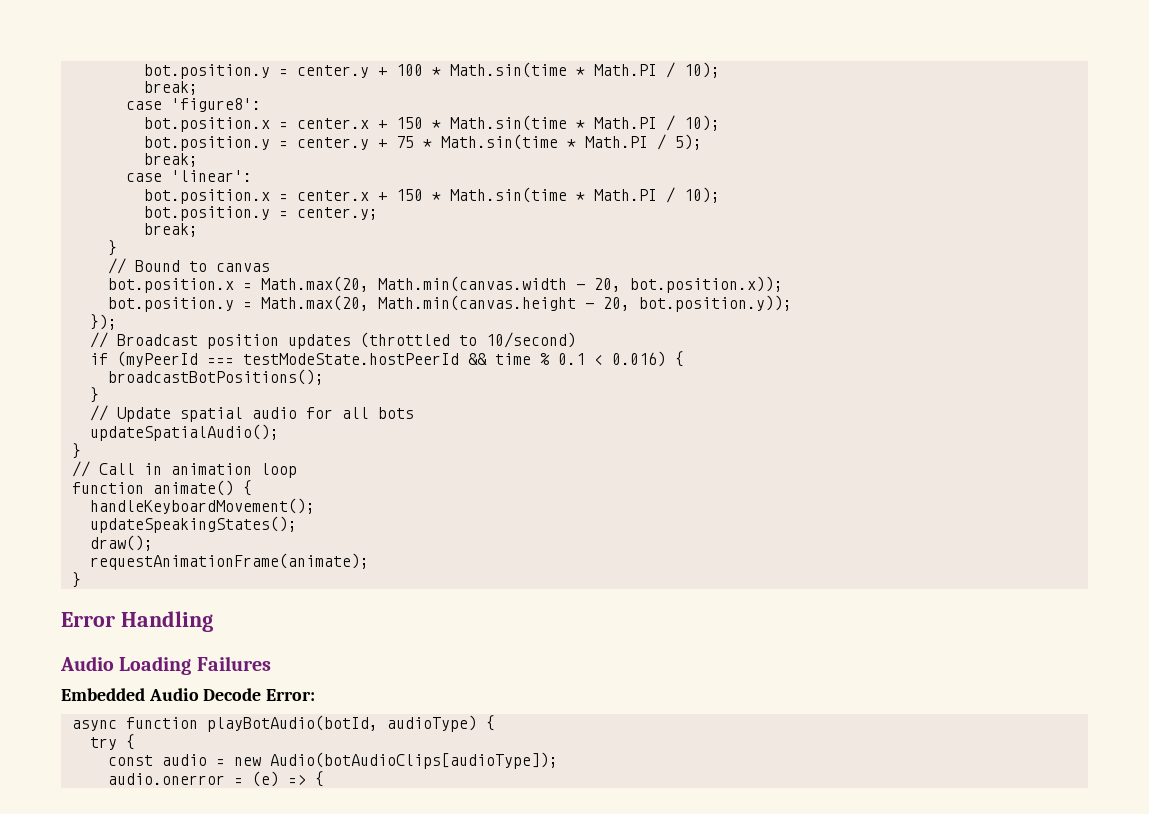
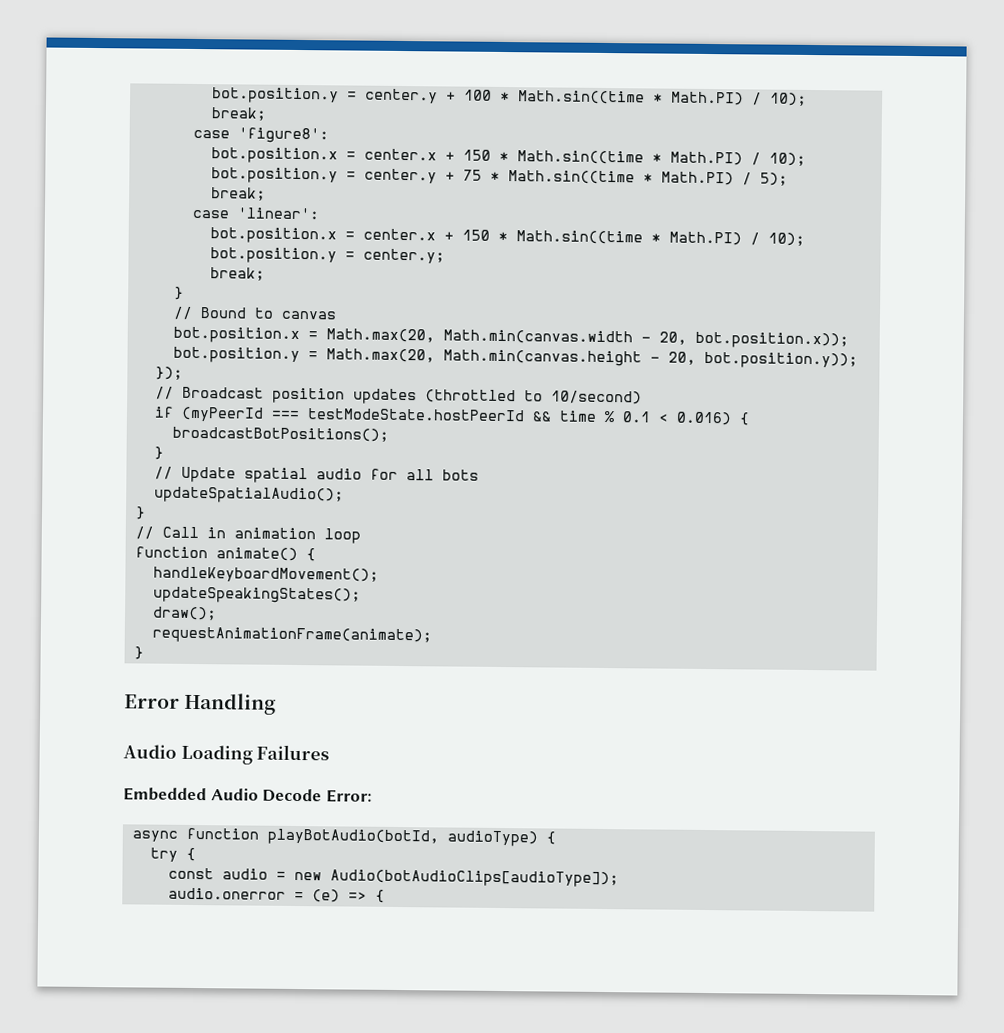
- bot.position.y = center.y + 100 * Math.sin(time * Math.PI / 10);
+ bot.position.y = center.y + 100 * Math.sin((time * Math.PI) / 10);
  case 'figure8':
- bot.position.x = center.x + 150 * Math.sin(time * Math.PI / 10);
+ bot.position.x = center.x + 150 * Math.sin((time * Math.PI) / 10);
- bot.position.y = center.y + 75 * Math.sin(time * Math.PI / 5);
+ bot.position.y = center.y + 75 * Math.sin((time * Math.PI) / 5);
  case 'linear':
- bot.position.x = center.x + 150 * Math.sin(time * Math.PI / 10);
+ bot.position.x = center.x + 150 * Math.sin((time * Math.PI) / 10);

